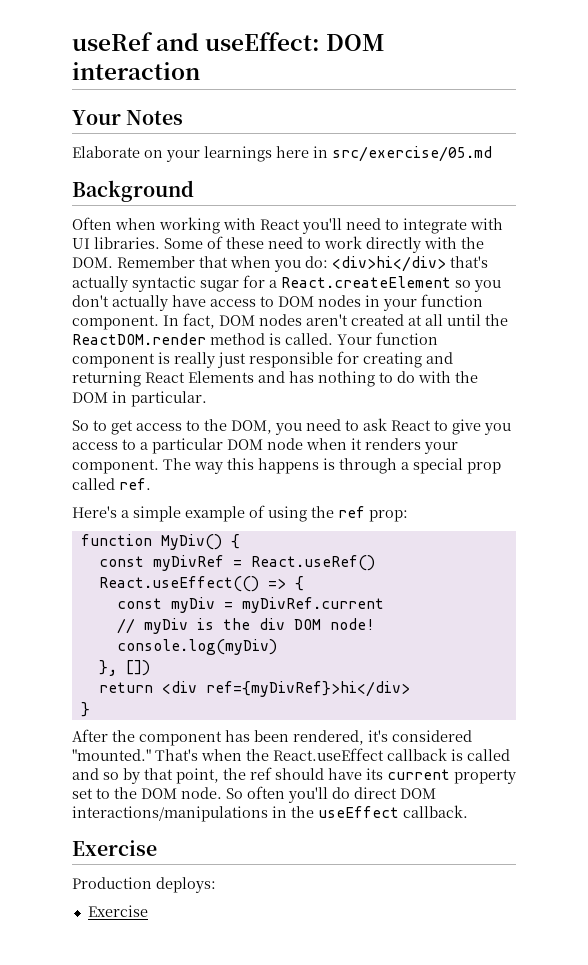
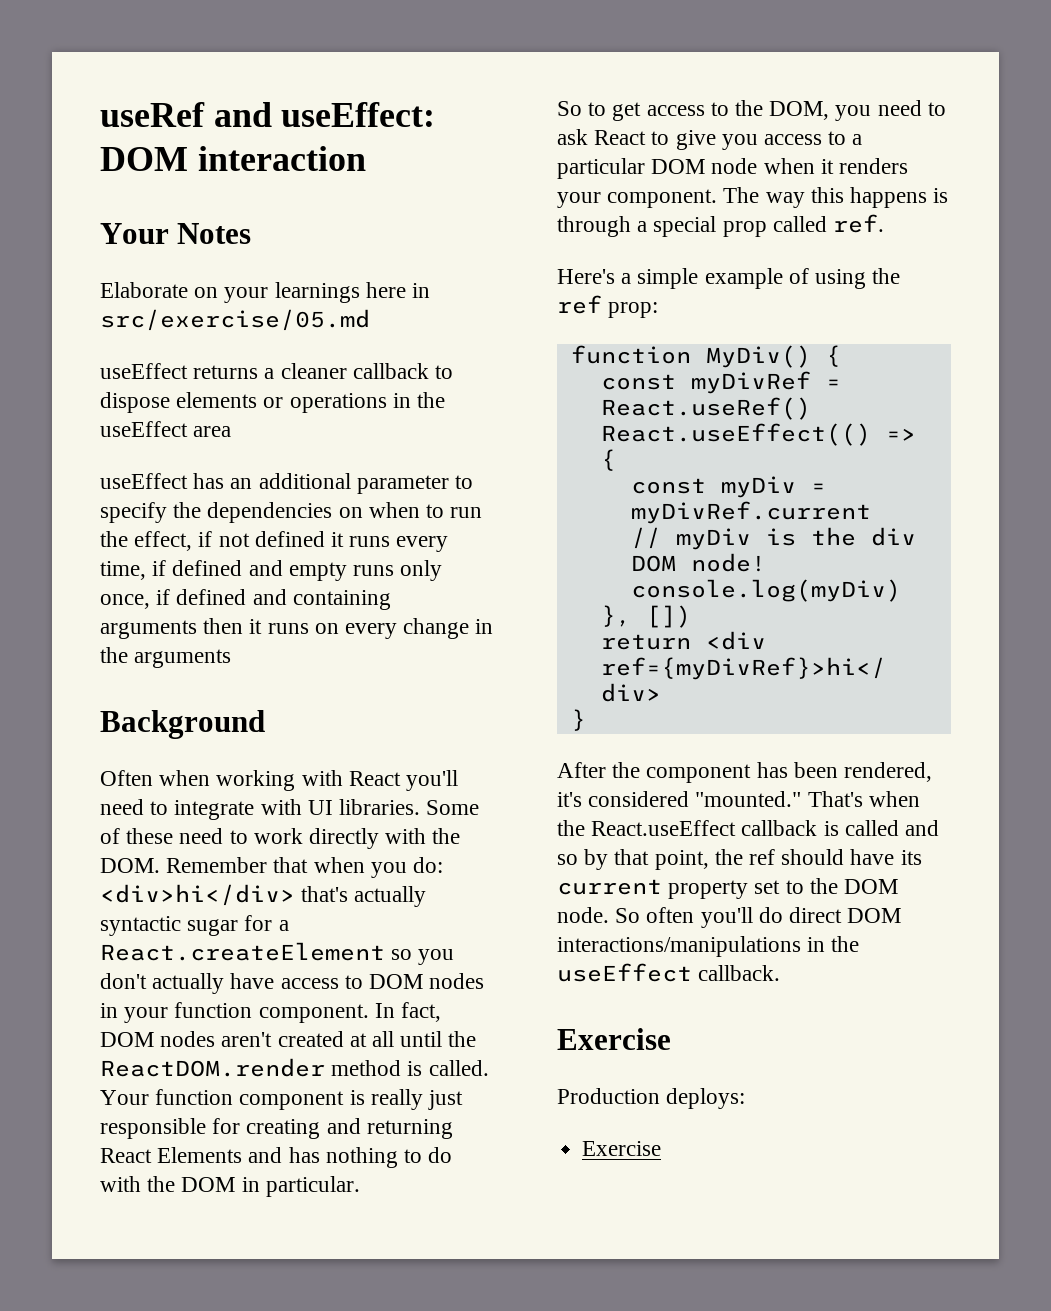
+ useEffect returns a cleaner callback to dispose elements or operations in the useEffect area
+ useEffect has an additional parameter to specify the dependencies on when to run the effect, if not defined it runs every time, if defined and empty runs only once, if defined and containing arguments then it runs on every change in the arguments

